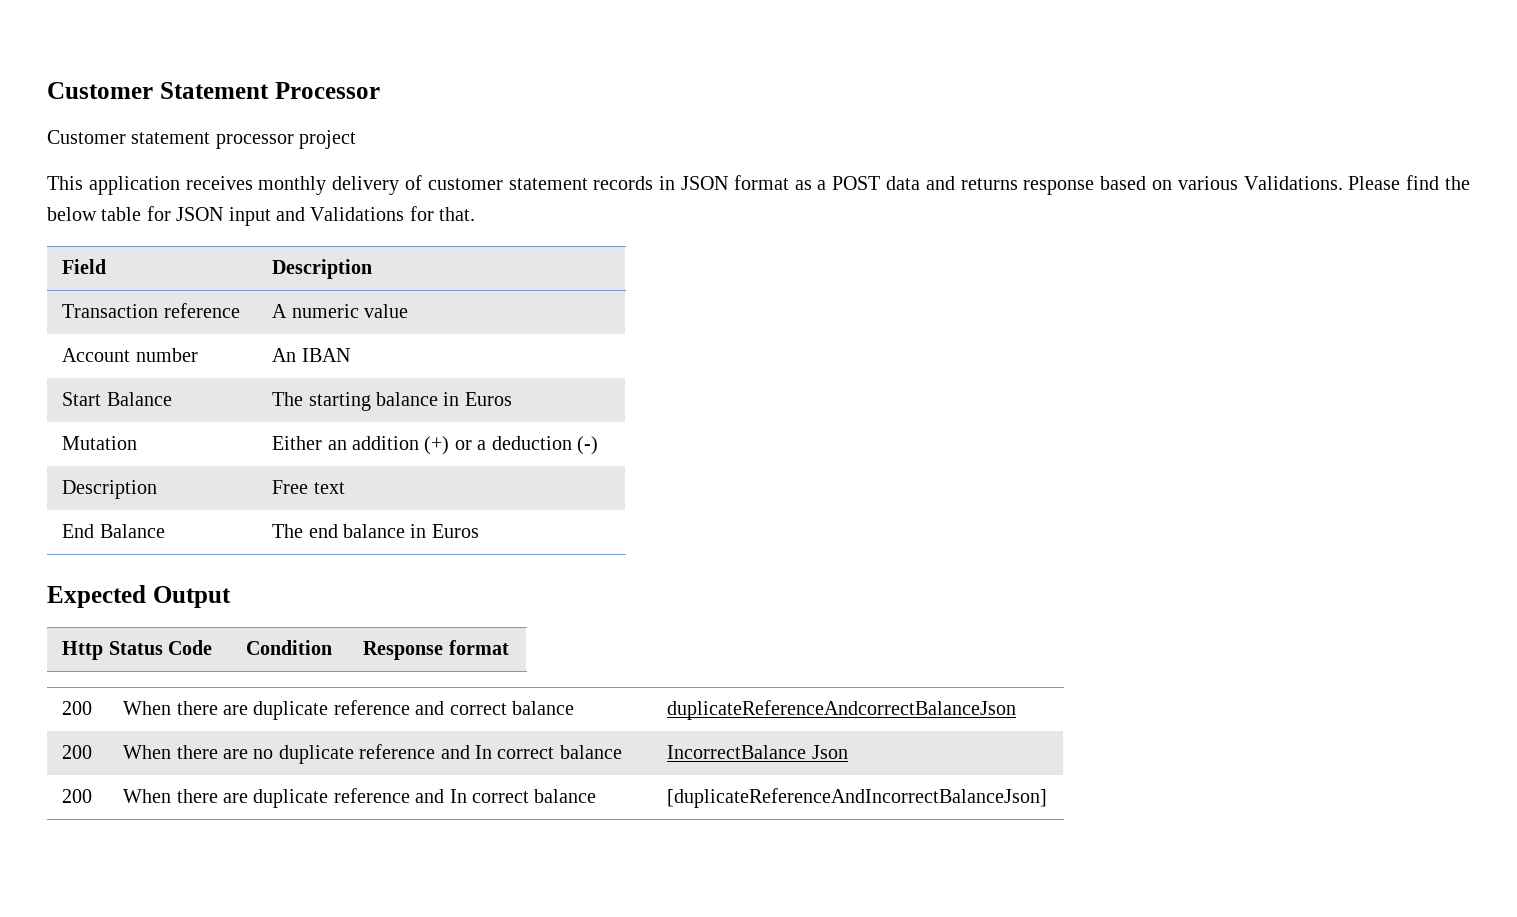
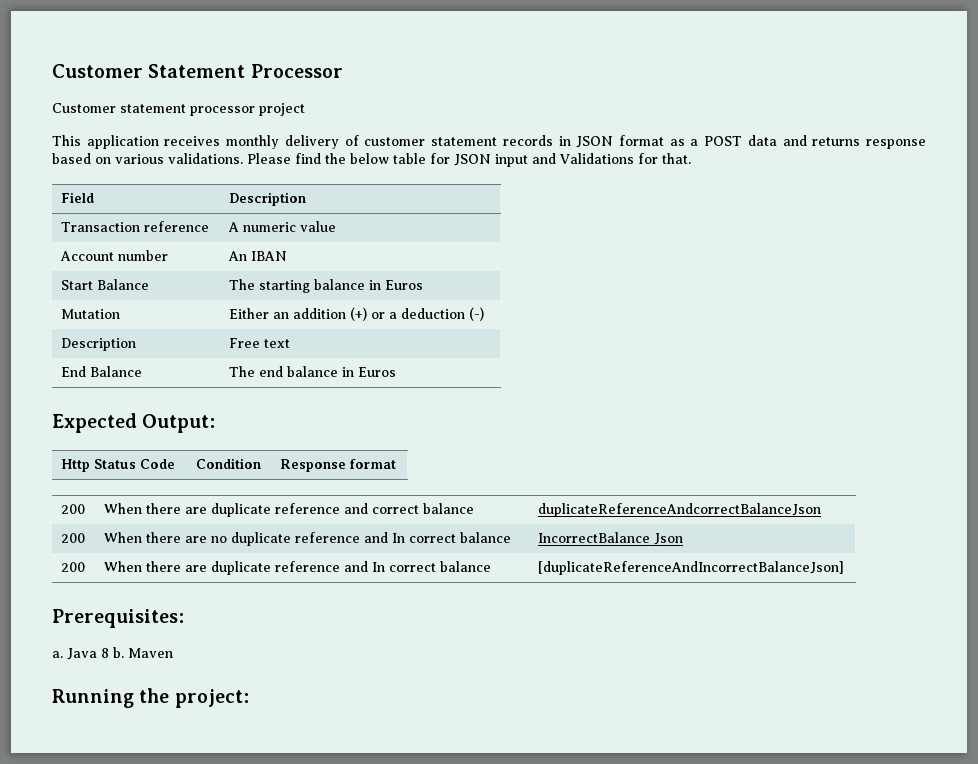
- This application receives monthly delivery of customer statement records in JSON format as a POST data and returns response based on various Validations.
+ This application receives monthly delivery of customer statement records in JSON format as a POST data and returns response based on various validations.
- Expected Output
+ Expected Output:
+ Prerequisites:
+ a. Java 8 b. Maven
+ Running the project:

